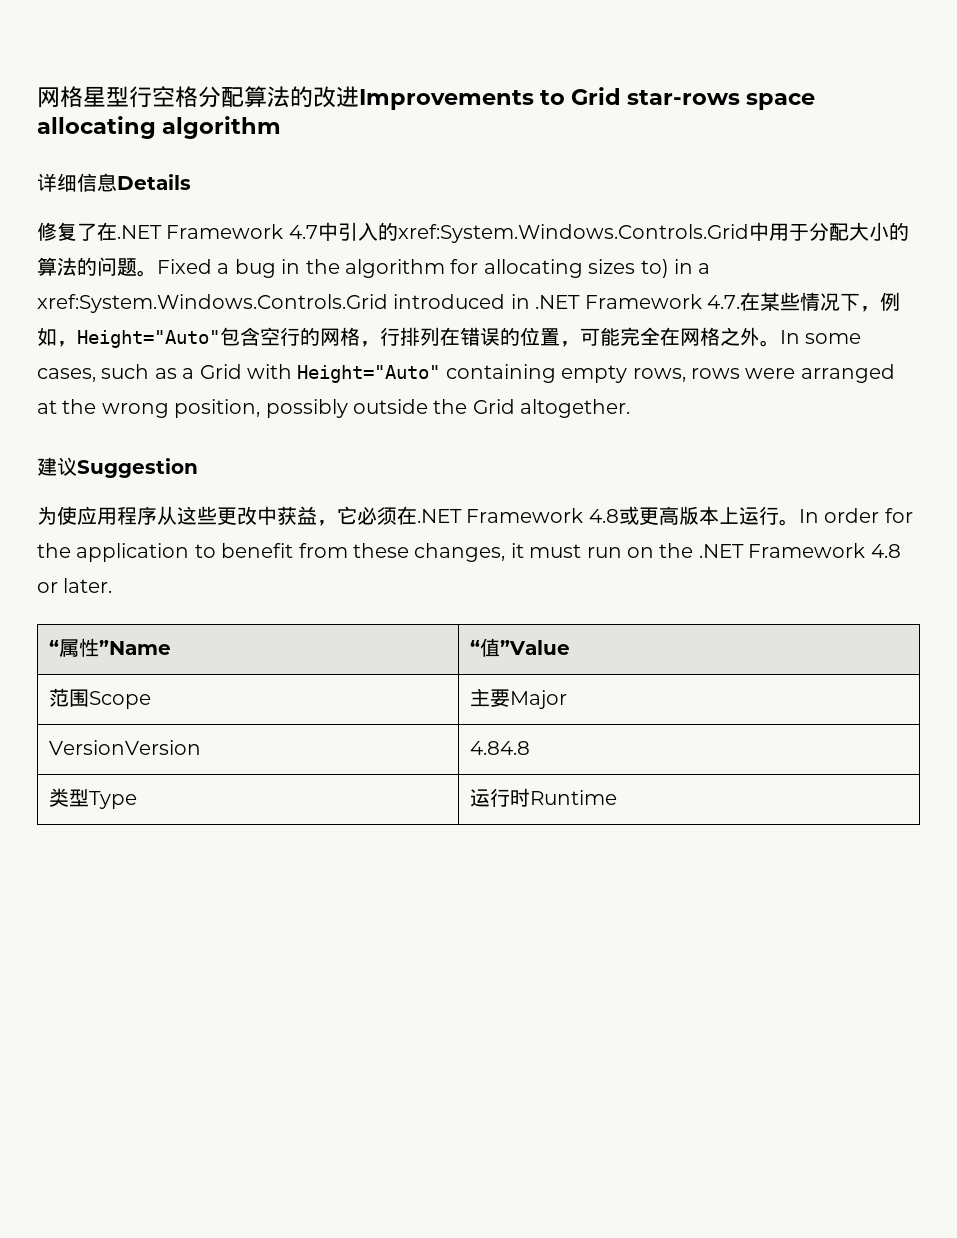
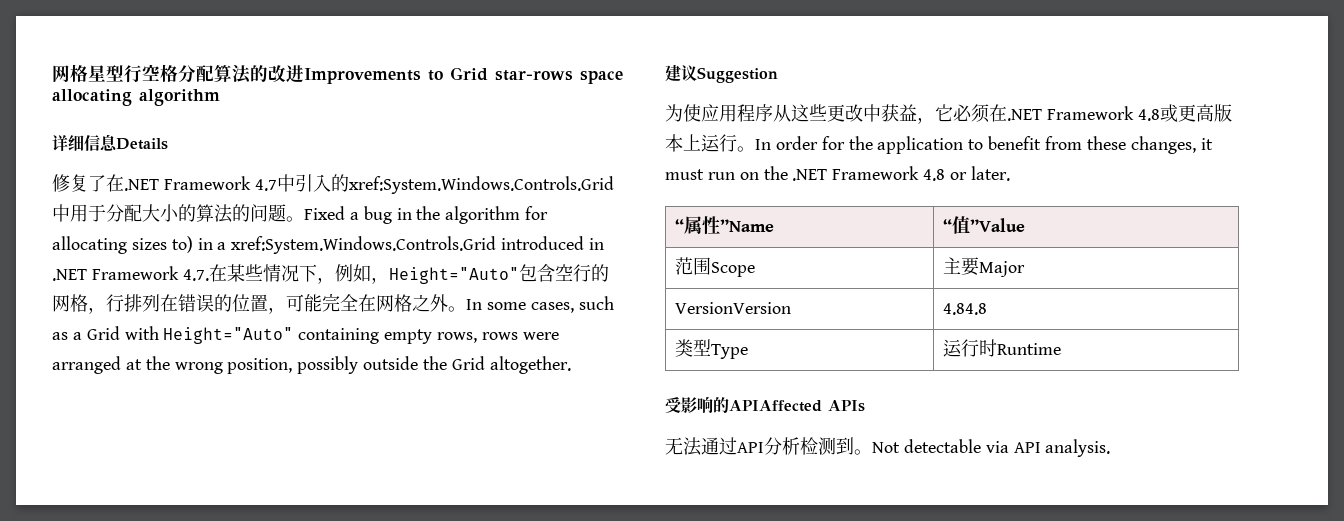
+ 受影响的APIAffected APIs
+ 无法通过API分析检测到。Not detectable via API analysis.

